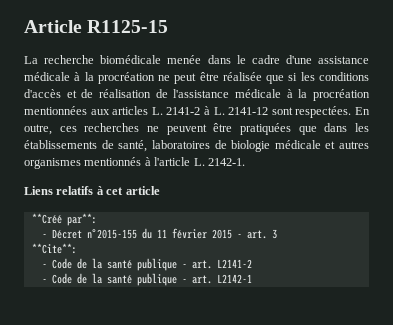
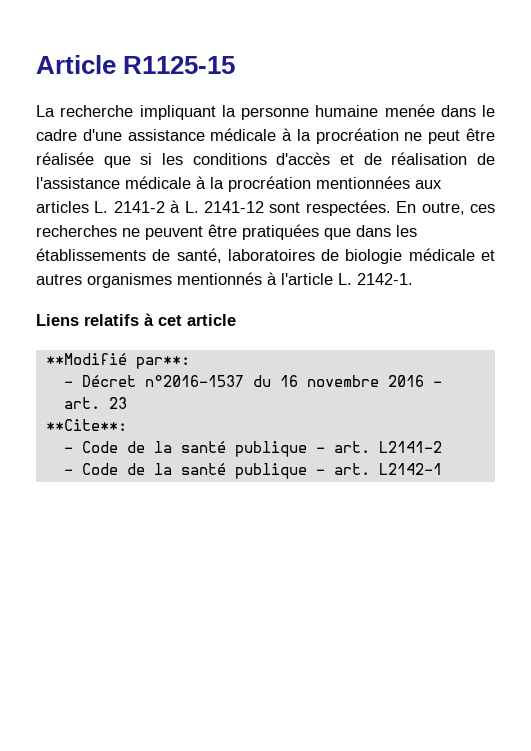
- La recherche biomédicale menée dans le cadre d'une assistance médicale à la procréation ne peut être réalisée que si les conditions d'accès et de réalisation de l'assistance médicale à la procréation mentionnées aux articles L. 2141-2 à L. 2141-12 sont respectées.
+ La recherche impliquant la personne humaine menée dans le cadre d'une assistance médicale à la procréation ne peut être réalisée que si les conditions d'accès et de réalisation de l'assistance médicale à la procréation mentionnées aux articles L. 2141-2 à L. 2141-12 sont respectées.
- **Créé par**:
+ **Modifié par**:
- - Décret n°2015-155 du 11 février 2015 - art. 3
+ - Décret n°2016-1537 du 16 novembre 2016 - art. 23

